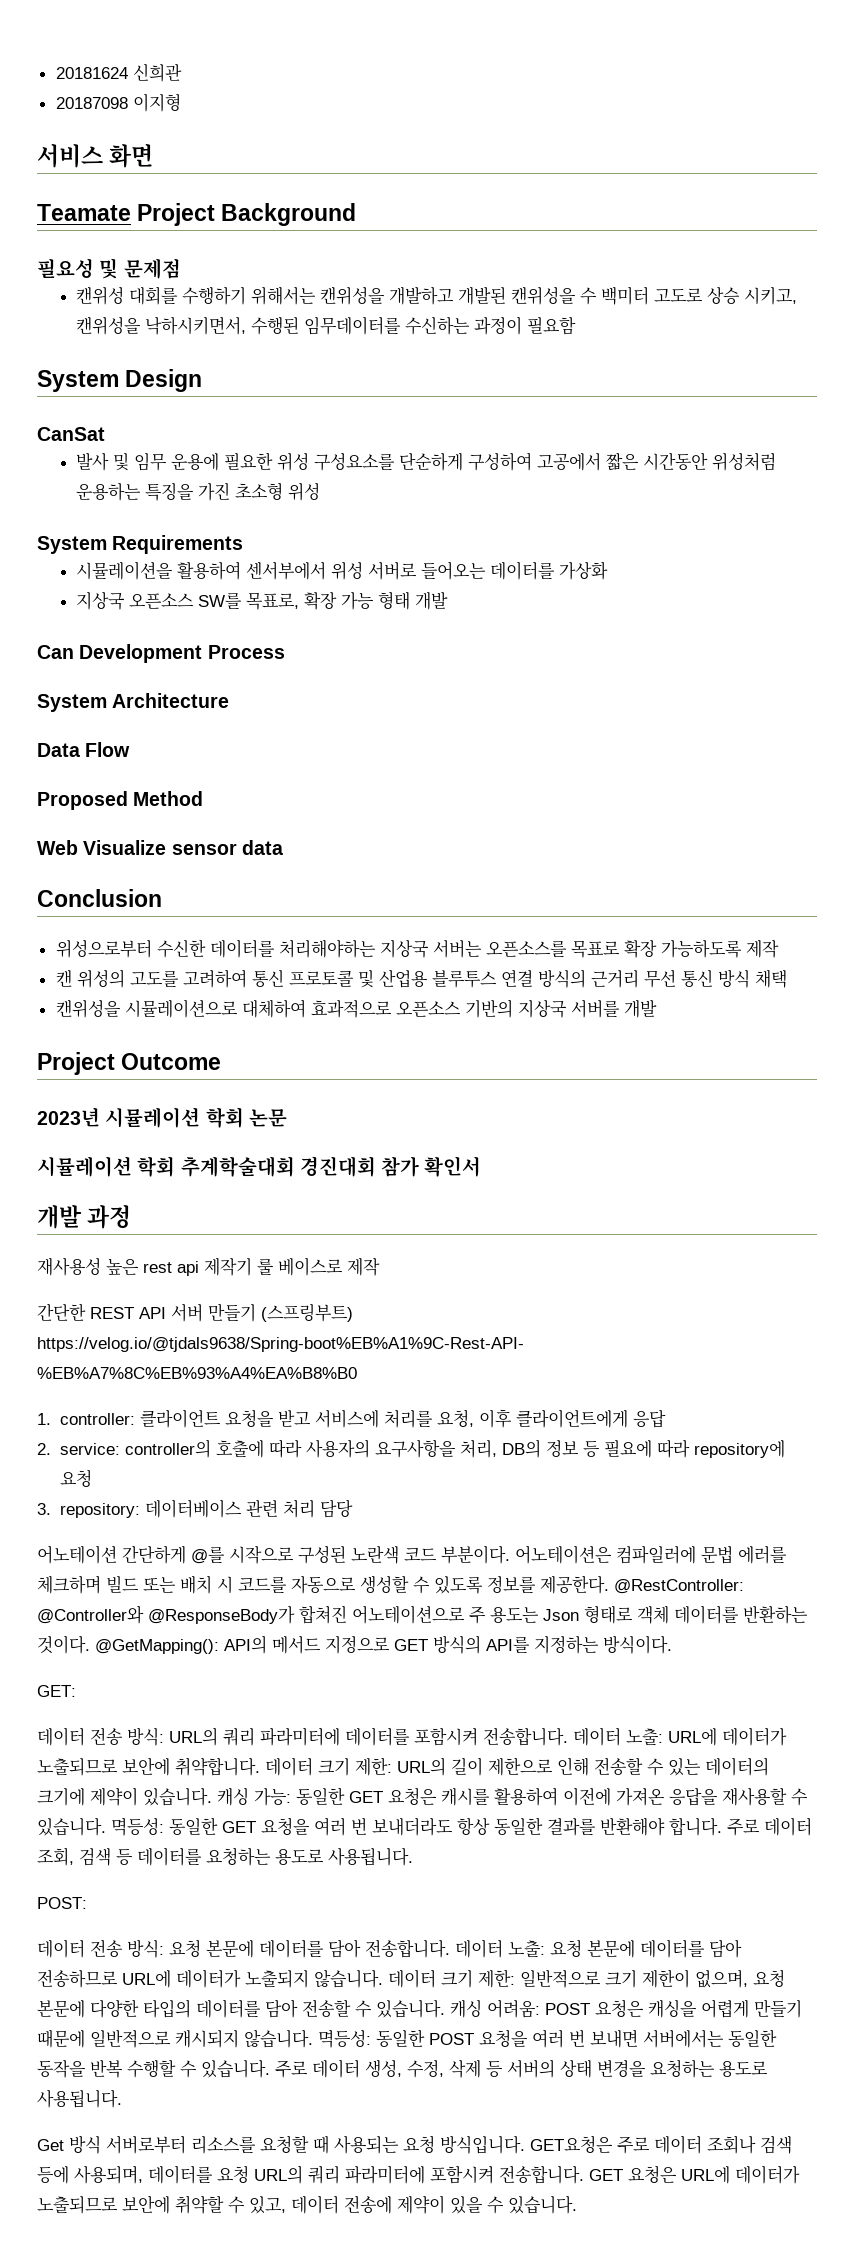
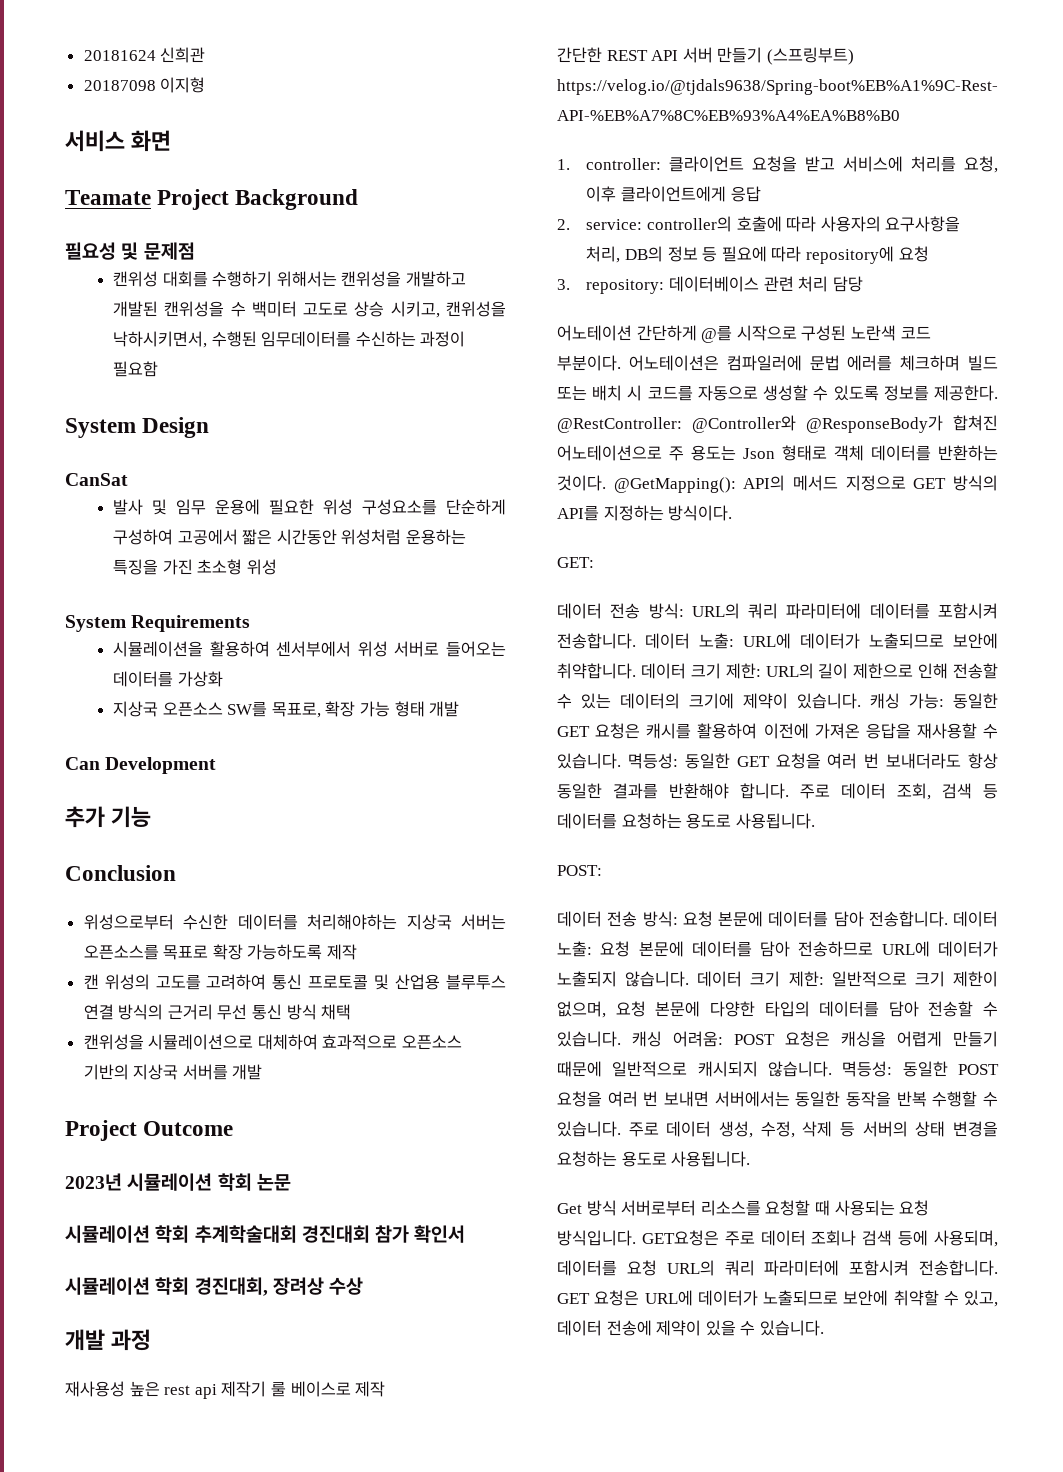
- Can Development Process
- System Architecture
- Data Flow
- Proposed Method
- Web Visualize sensor data
+ Can Development
+ 추가 기능
+ 시뮬레이션 학회 경진대회, 장려상 수상

